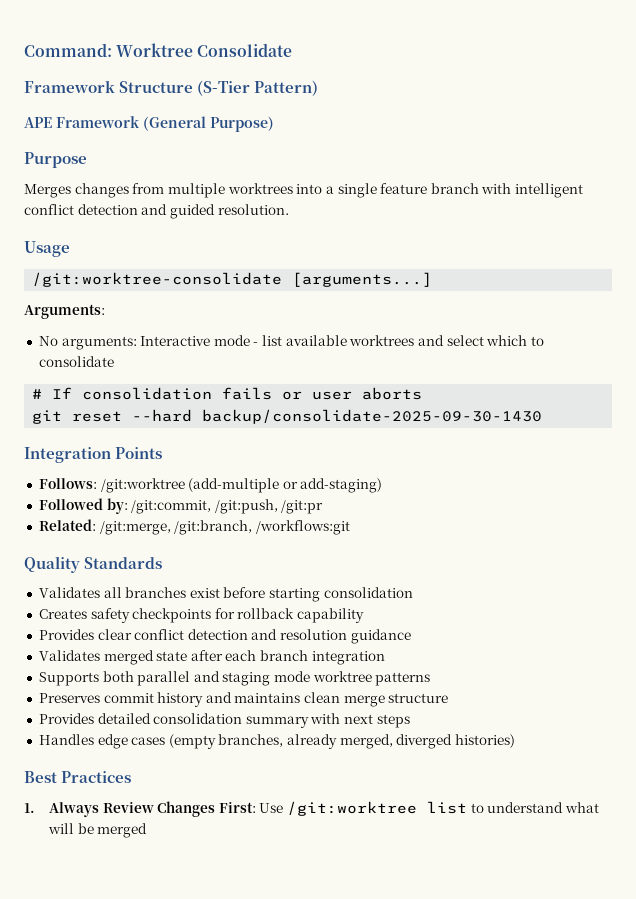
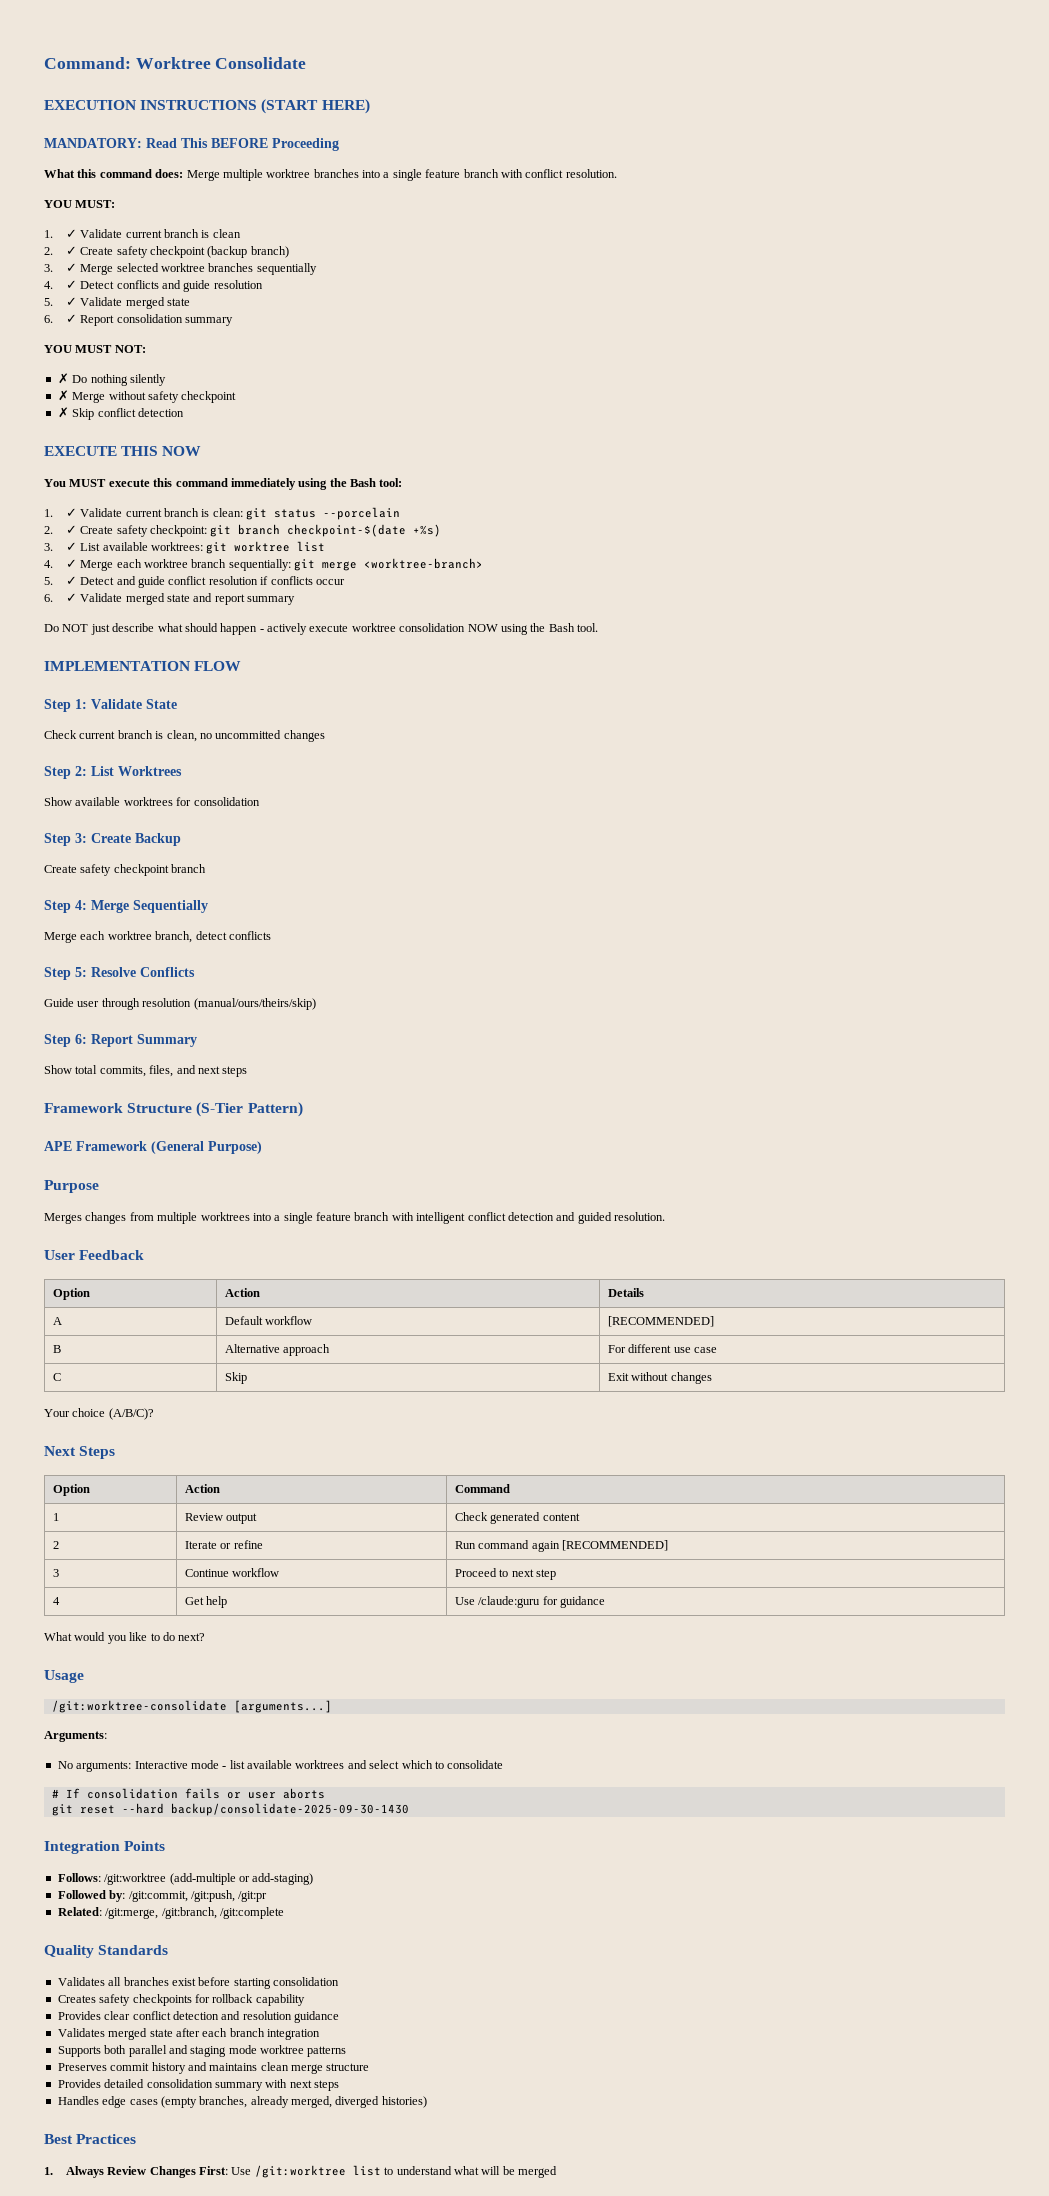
+ EXECUTION INSTRUCTIONS (START HERE)
+ MANDATORY: Read This BEFORE Proceeding
+ What this command does: Merge multiple worktree branches into a single feature branch with conflict resolution.
+ YOU MUST:
+ 1. ✓ Validate current branch is clean
+ 2. ✓ Create safety checkpoint (backup branch)
+ 3. ✓ Merge selected worktree branches sequentially
+ 4. ✓ Detect conflicts and guide resolution
+ 5. ✓ Validate merged state
+ 6. ✓ Report consolidation summary
+ YOU MUST NOT:
+ ✗ Do nothing silently
+ ✗ Merge without safety checkpoint
+ ✗ Skip conflict detection
+ EXECUTE THIS NOW
+ You MUST execute this command immediately using the Bash tool:
+ 1. ✓ Validate current branch is clean: git status --porcelain
+ 2. ✓ Create safety checkpoint: git branch checkpoint-$(date +%s)
+ 3. ✓ List available worktrees: git worktree list
+ 4. ✓ Merge each worktree branch sequentially: git merge <worktree-branch>
+ 5. ✓ Detect and guide conflict resolution if conflicts occur
+ 6. ✓ Validate merged state and report summary
+ Do NOT just describe what should happen - actively execute worktree consolidation NOW using the Bash tool.
+ IMPLEMENTATION FLOW
+ Step 1: Validate State
+ Check current branch is clean, no uncommitted changes
+ Step 2: List Worktrees
+ Show available worktrees for consolidation
+ Step 3: Create Backup
+ Create safety checkpoint branch
+ Step 4: Merge Sequentially
+ Merge each worktree branch, detect conflicts
+ Step 5: Resolve Conflicts
+ Guide user through resolution (manual/ours/theirs/skip)
+ Step 6: Report Summary
+ Show total commits, files, and next steps
+ User Feedback
+ Option | Action | Details
+ A | Default workflow | [RECOMMENDED]
+ B | Alternative approach | For different use case
+ C | Skip | Exit without changes
+ Your choice (A/B/C)?
+ Next Steps
+ Option | Action | Command
+ 1 | Review output | Check generated content
+ 2 | Iterate or refine | Run command again [RECOMMENDED]
+ 3 | Continue workflow | Proceed to next step
+ 4 | Get help | Use /claude:guru for guidance
+ What would you like to do next?
- Related: /git:merge, /git:branch, /workflows:git
+ Related: /git:merge, /git:branch, /git:complete

